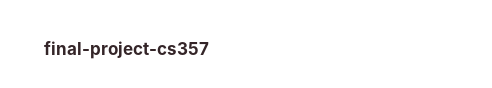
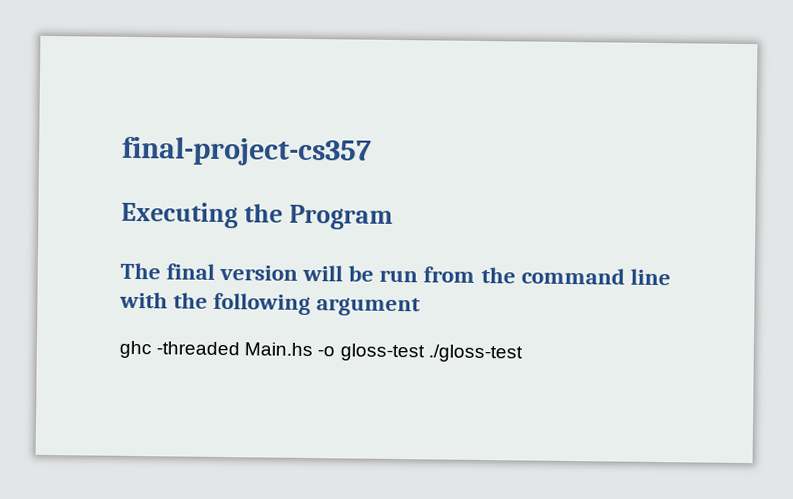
+ Executing the Program
+ The final version will be run from the command line with the following argument
+ ghc -threaded Main.hs -o gloss-test ./gloss-test

